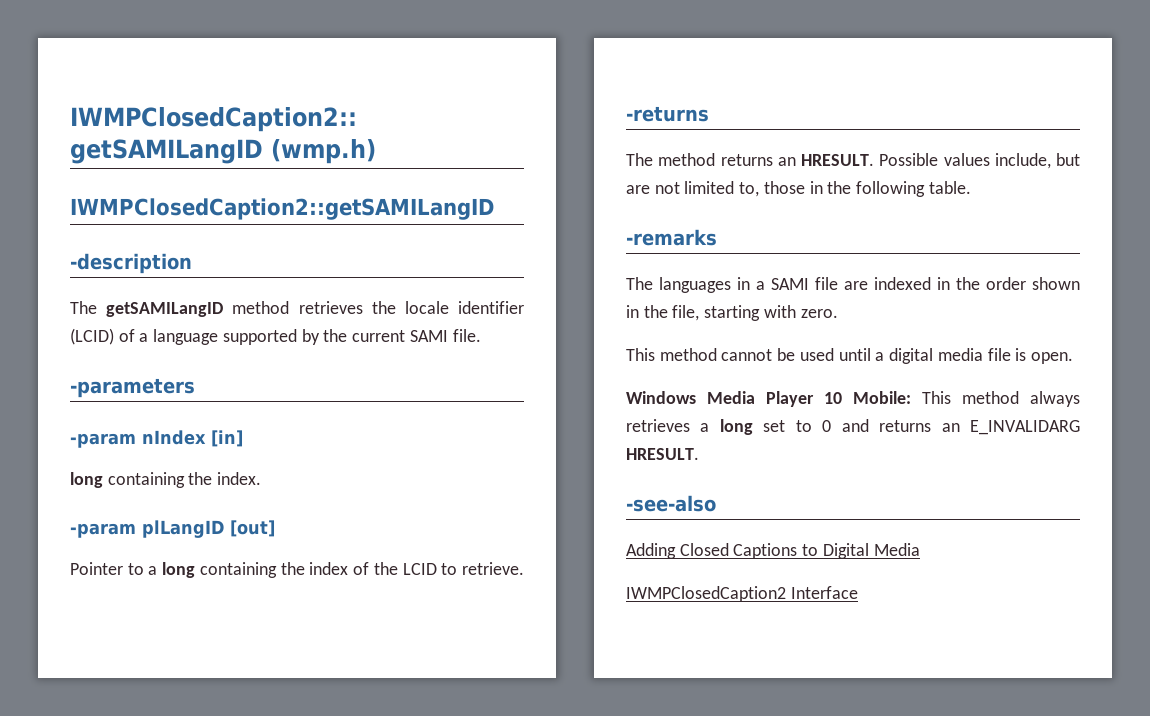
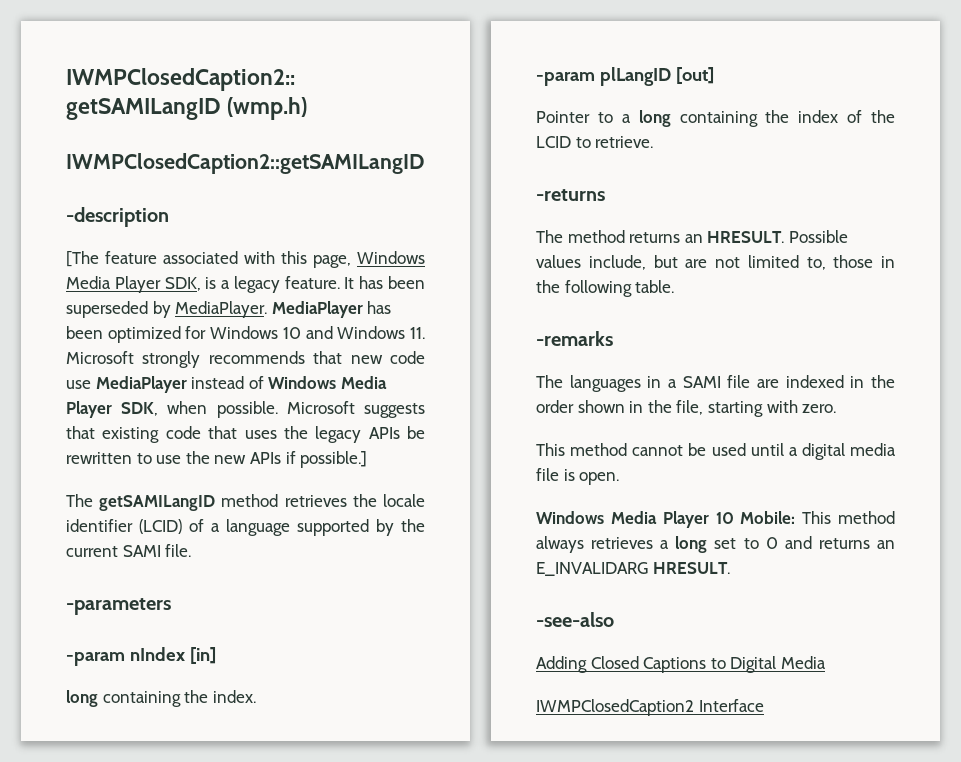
+ [The feature associated with this page, Windows Media Player SDK, is a legacy feature. It has been superseded by MediaPlayer. MediaPlayer has been optimized for Windows 10 and Windows 11. Microsoft strongly recommends that new code use MediaPlayer instead of Windows Media Player SDK, when possible. Microsoft suggests that existing code that uses the legacy APIs be rewritten to use the new APIs if possible.]

